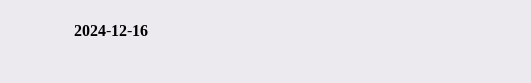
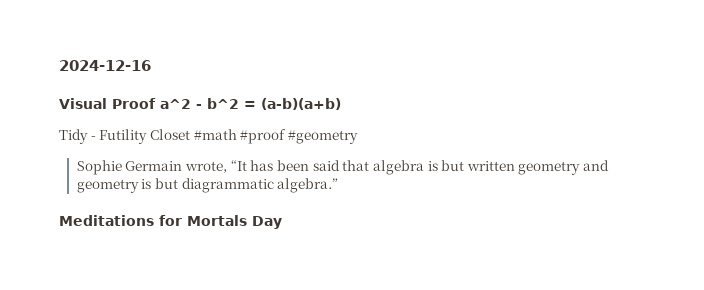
+ Visual Proof a^2 - b^2 = (a-b)(a+b)
+ Tidy - Futility Closet #math #proof #geometry
+ Sophie Germain wrote, “It has been said that algebra is but written geometry and geometry is but diagrammatic algebra.”
+ Meditations for Mortals Day

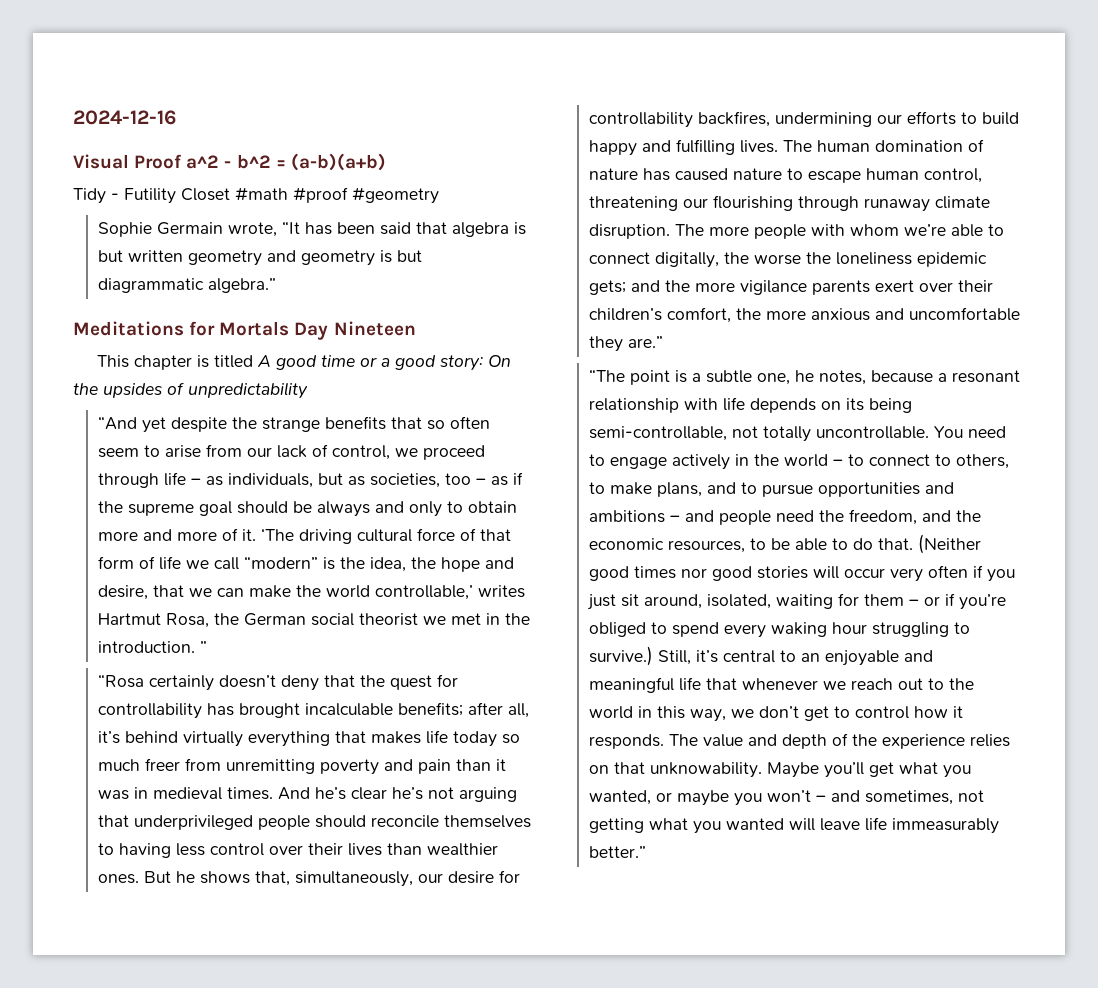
- Meditations for Mortals Day
+ Meditations for Mortals Day Nineteen
+ This chapter is titled A good time or a good story: On the upsides of unpredictability
+ “And yet despite the strange benefits that so often seem to arise from our lack of control, we proceed through life – as individuals, but as societies, too – as if the supreme goal should be always and only to obtain more and more of it. ‘The driving cultural force of that form of life we call “modern” is the idea, the hope and desire, that we can make the world controllable,’ writes Hartmut Rosa, the German social theorist we met in the introduction. ”
+ “Rosa certainly doesn’t deny that the quest for controllability has brought incalculable benefits; after all, it’s behind virtually everything that makes life today so much freer from unremitting poverty and pain than it was in medieval times. And he’s clear he’s not arguing that underprivileged people should reconcile themselves to having less control over their lives than wealthier ones. But he shows that, simultaneously, our desire for controllability backfires, undermining our efforts to build happy and fulfilling lives. The human domination of nature has caused nature to escape human control, threatening our flourishing through runaway climate disruption. The more people with whom we’re able to connect digitally, the worse the loneliness epidemic gets; and the more vigilance parents exert over their children’s comfort, the more anxious and uncomfortable they are.”
+ “The point is a subtle one, he notes, because a resonant relationship with life depends on its being semi-controllable, not totally uncontrollable. You need to engage actively in the world – to connect to others, to make plans, and to pursue opportunities and ambitions – and people need the freedom, and the economic resources, to be able to do that. (Neither good times nor good stories will occur very often if you just sit around, isolated, waiting for them – or if you’re obliged to spend every waking hour struggling to survive.) Still, it’s central to an enjoyable and meaningful life that whenever we reach out to the world in this way, we don’t get to control how it responds. The value and depth of the experience relies on that unknowability. Maybe you’ll get what you wanted, or maybe you won’t – and sometimes, not getting what you wanted will leave life immeasurably better.”

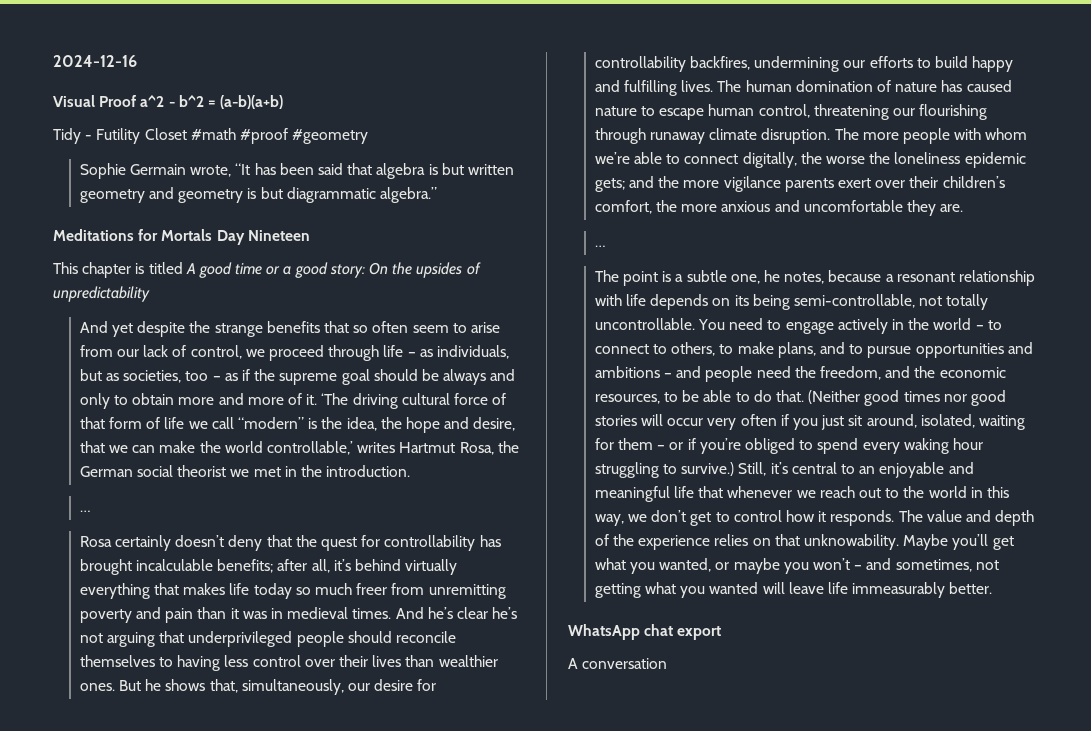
- “And yet despite the strange benefits that so often seem to arise from our lack of control, we proceed through life – as individuals, but as societies, too – as if the supreme goal should be always and only to obtain more and more of it.
+ And yet despite the strange benefits that so often seem to arise from our lack of control, we proceed through life – as individuals, but as societies, too – as if the supreme goal should be always and only to obtain more and more of it.
- ‘The driving cultural force of that form of life we call “modern” is the idea, the hope and desire, that we can make the world controllable,’ writes Hartmut Rosa, the German social theorist we met in the introduction. ”
- “Rosa certainly doesn’t deny that the quest for controllability has brought incalculable benefits;
+ ‘The driving cultural force of that form of life we call “modern” is the idea, the hope and desire, that we can make the world controllable,’ writes Hartmut Rosa, the German social theorist we met in the introduction.
+ …
+ Rosa certainly doesn’t deny that the quest for controllability has brought incalculable benefits;
- The more people with whom we’re able to connect digitally, the worse the loneliness epidemic gets; and the more vigilance parents exert over their children’s comfort, the more anxious and uncomfortable they are.”
- “The point is a subtle one, he notes, because a resonant relationship with life depends on its being semi-controllable, not totally uncontrollable.
+ The more people with whom we’re able to connect digitally, the worse the loneliness epidemic gets; and the more vigilance parents exert over their children’s comfort, the more anxious and uncomfortable they are.
+ …
+ The point is a subtle one, he notes, because a resonant relationship with life depends on its being semi-controllable, not totally uncontrollable.
- Maybe you’ll get what you wanted, or maybe you won’t – and sometimes, not getting what you wanted will leave life immeasurably better.”
+ Maybe you’ll get what you wanted, or maybe you won’t – and sometimes, not getting what you wanted will leave life immeasurably better.
+ WhatsApp chat export
+ A conversation

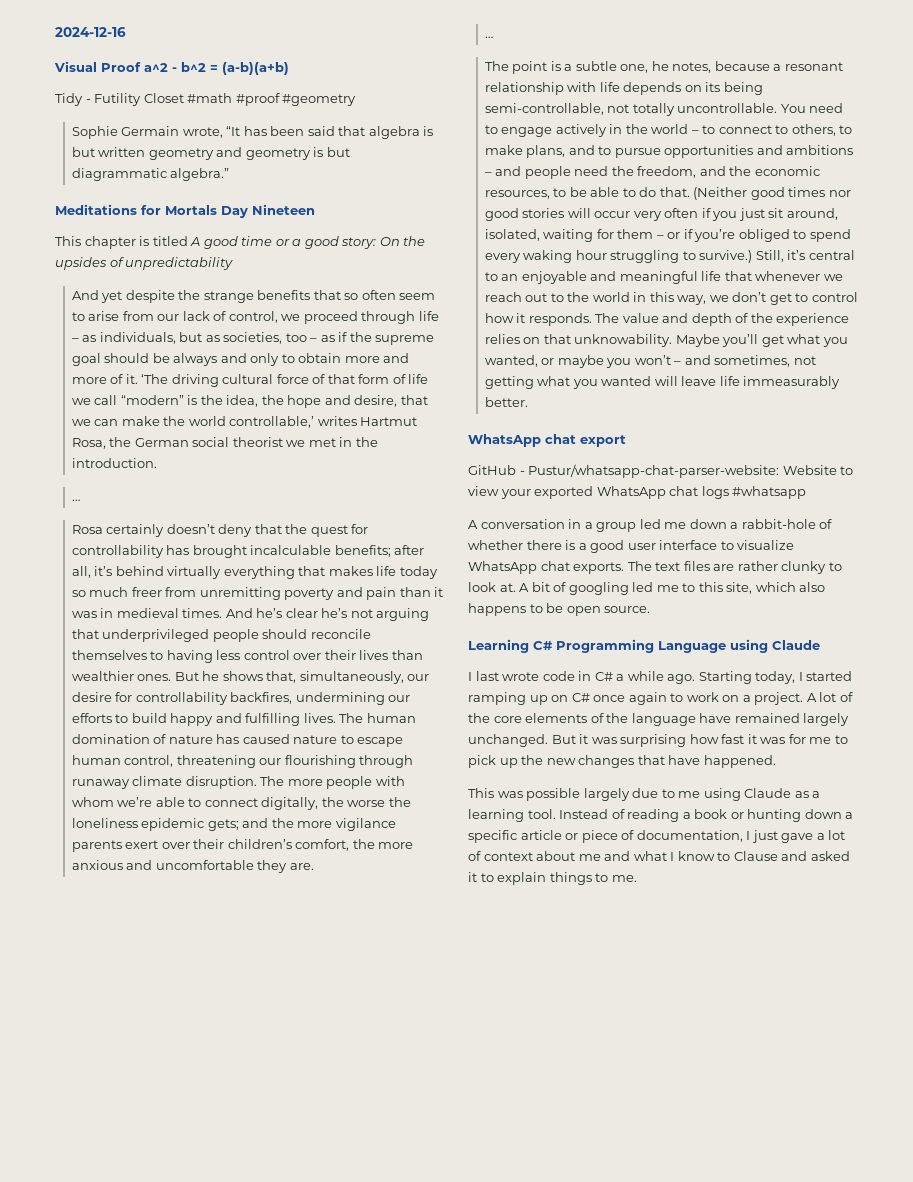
- A conversation
+ GitHub - Pustur/whatsapp-chat-parser-website: Website to view your exported WhatsApp chat logs #whatsapp
+ A conversation in a group led me down a rabbit-hole of whether there is a good user interface to visualize WhatsApp chat exports. The text files are rather clunky to look at. A bit of googling led me to this site, which also happens to be open source.
+ Learning C# Programming Language using Claude
+ I last wrote code in C# a while ago. Starting today, I started ramping up on C# once again to work on a project. A lot of the core elements of the language have remained largely unchanged. But it was surprising how fast it was for me to pick up the new changes that have happened.
+ This was possible largely due to me using Claude as a learning tool. Instead of reading a book or hunting down a specific article or piece of documentation, I just gave a lot of context about me and what I know to Clause and asked it to explain things to me.

